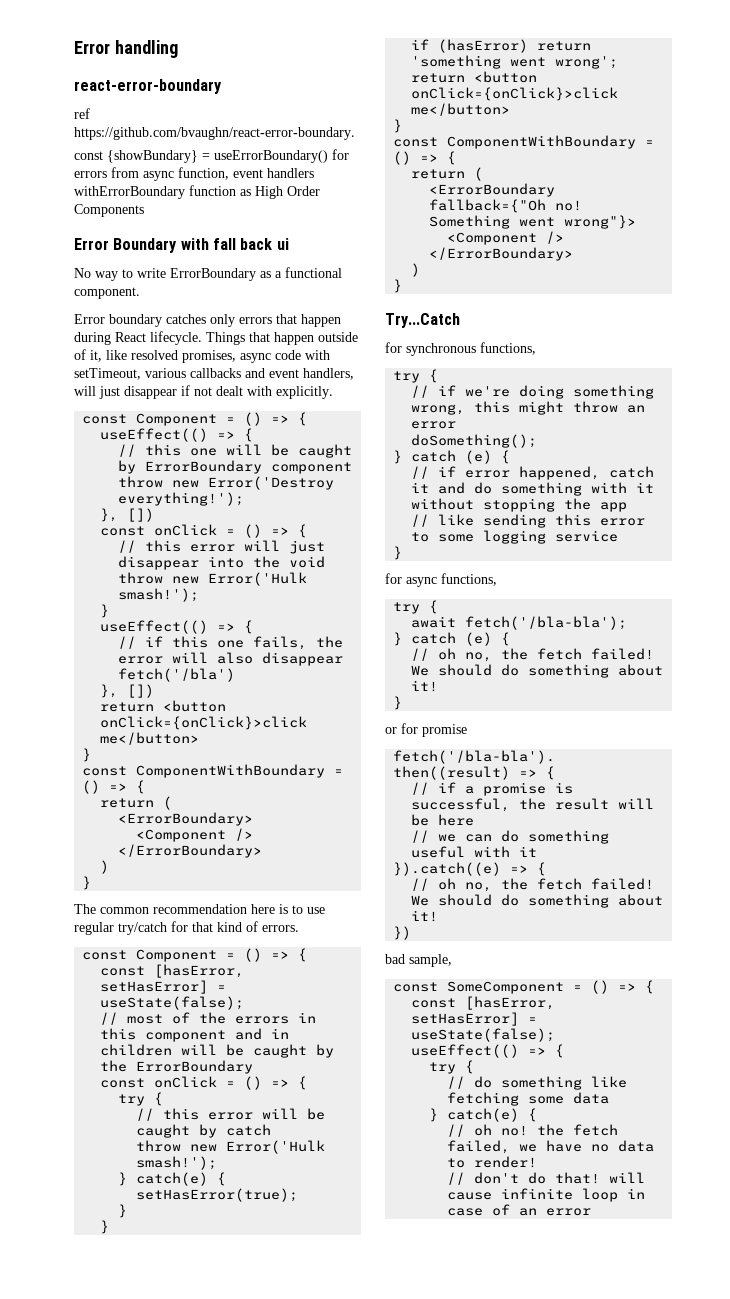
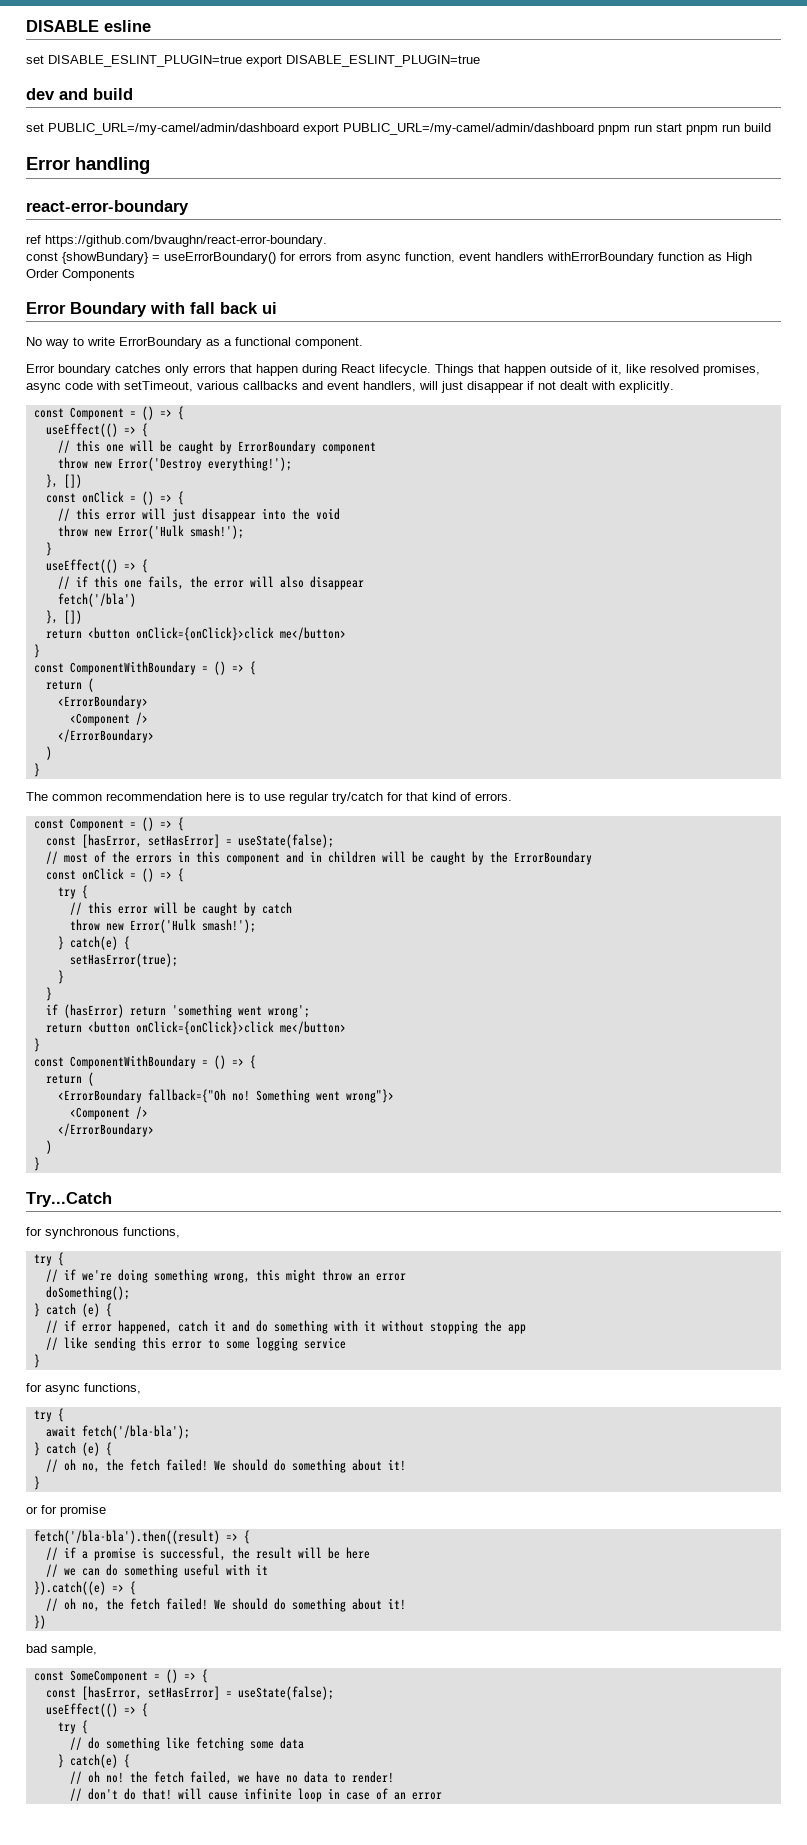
+ DISABLE esline
+ set DISABLE_ESLINT_PLUGIN=true export DISABLE_ESLINT_PLUGIN=true
+ dev and build
+ set PUBLIC_URL=/my-camel/admin/dashboard export PUBLIC_URL=/my-camel/admin/dashboard pnpm run start pnpm run build

